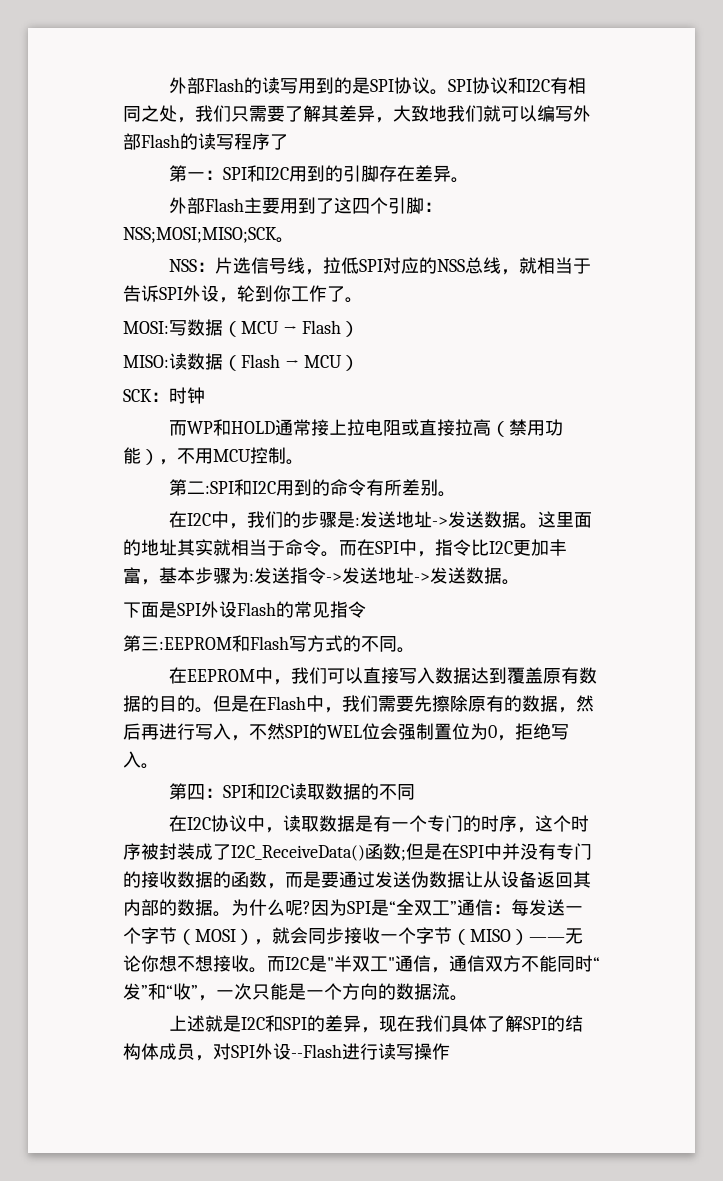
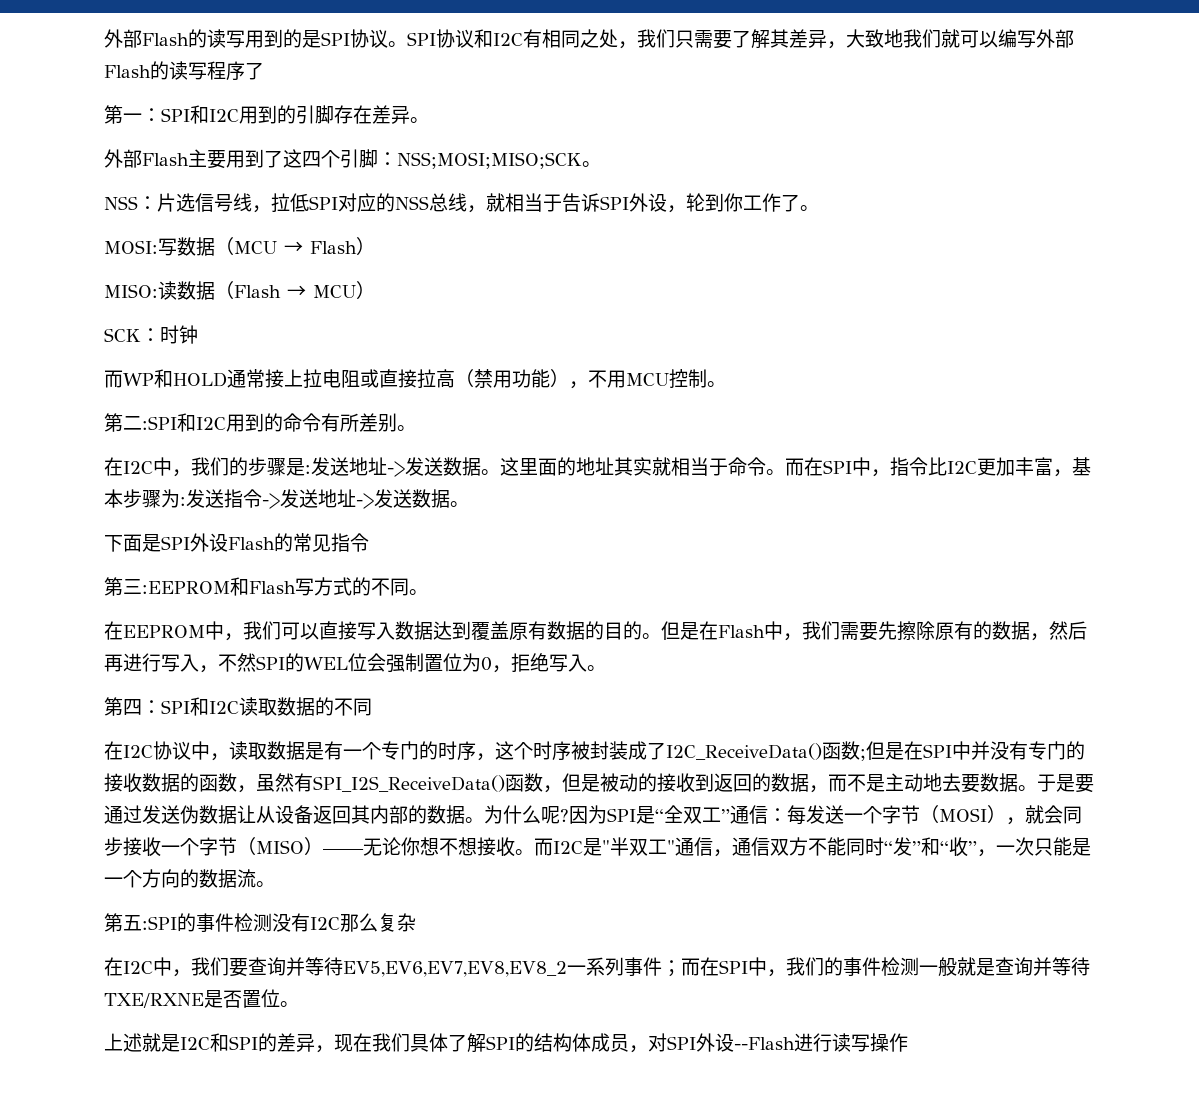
- 在I2C协议中，读取数据是有一个专门的时序，这个时序被封装成了I2C_ReceiveData()函数;但是在SPI中并没有专门的接收数据的函数，而是要通过发送伪数据让从设备返回其内部的数据。
+ 在I2C协议中，读取数据是有一个专门的时序，这个时序被封装成了I2C_ReceiveData()函数;但是在SPI中并没有专门的接收数据的函数，虽然有SPI_I2S_ReceiveData()函数，但是被动的接收到返回的数据，而不是主动地去要数据。于是要通过发送伪数据让从设备返回其内部的数据。
+ 第五:SPI的事件检测没有I2C那么复杂
+ 在I2C中，我们要查询并等待EV5,EV6,EV7,EV8,EV8_2一系列事件；而在SPI中，我们的事件检测一般就是查询并等待TXE/RXNE是否置位。

